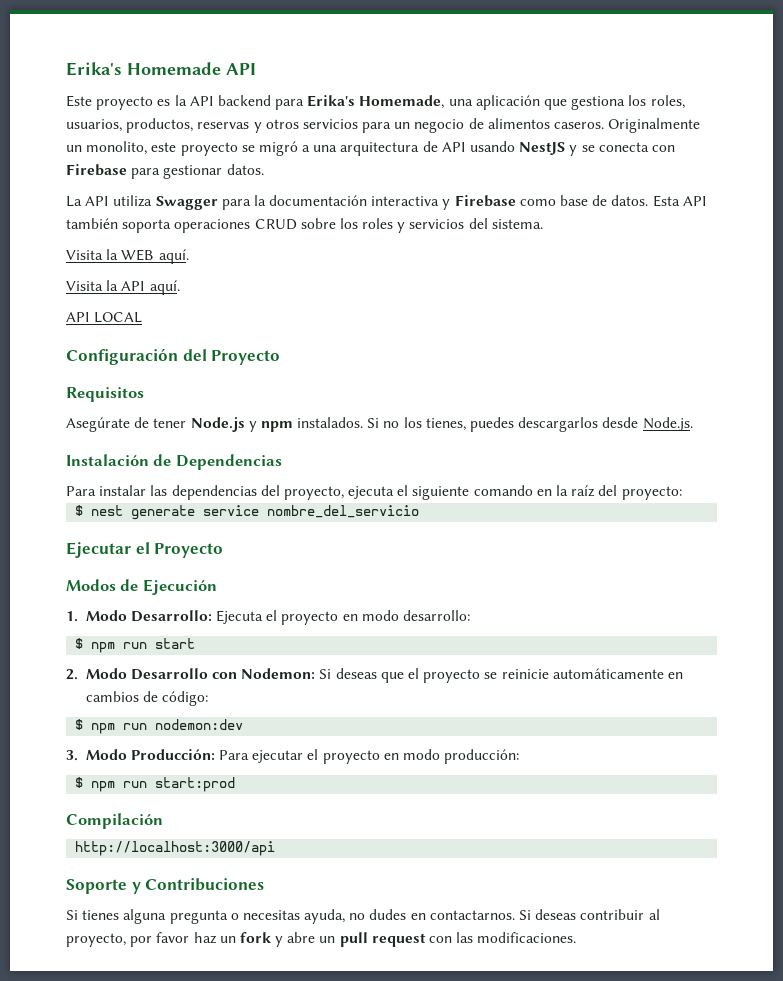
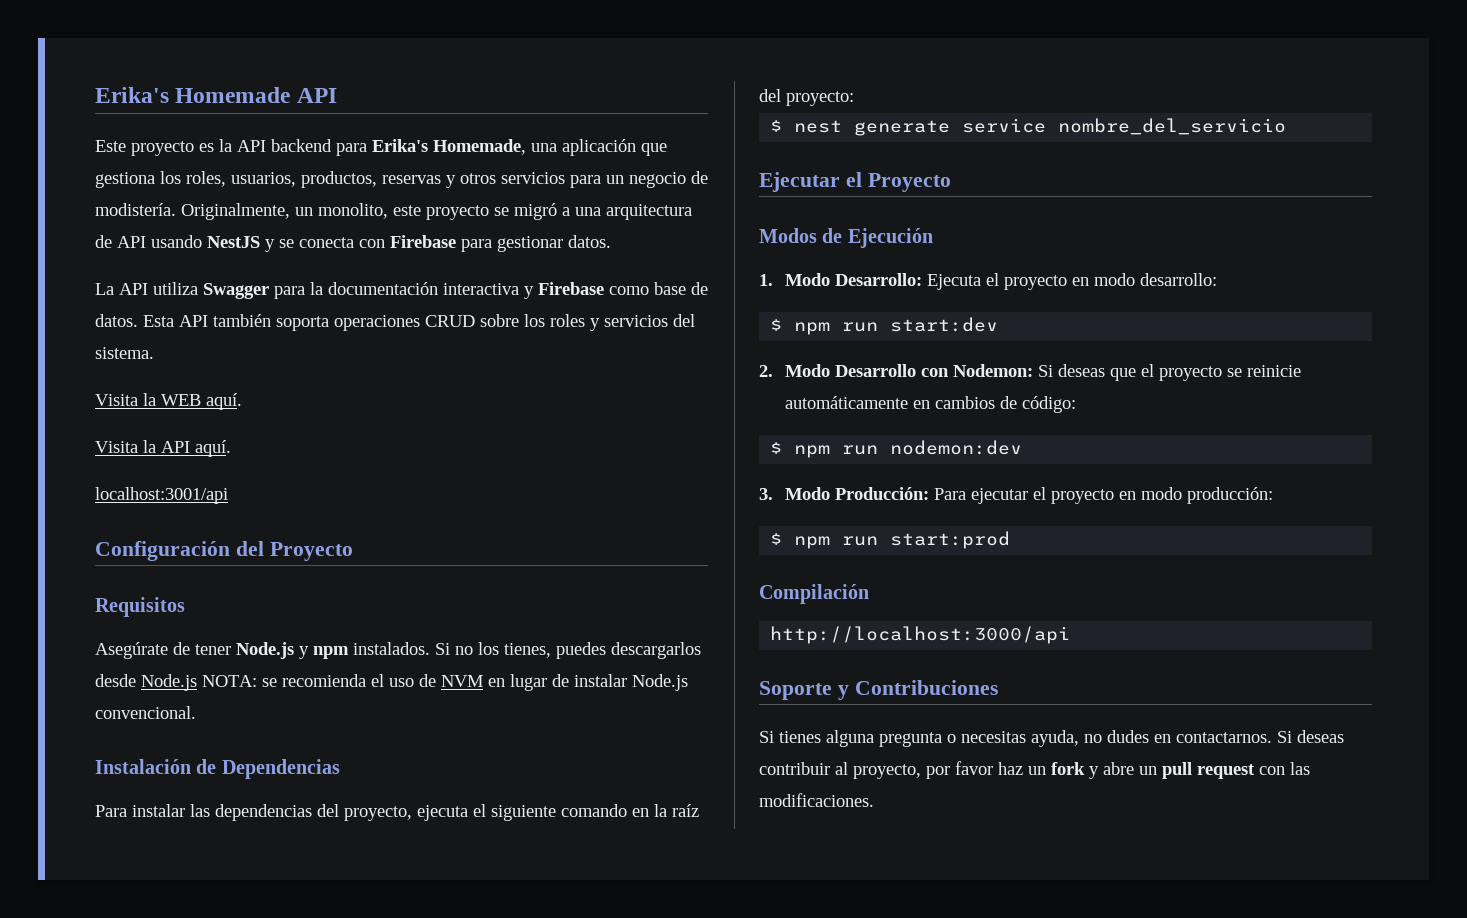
- Este proyecto es la API backend para Erika's Homemade, una aplicación que gestiona los roles, usuarios, productos, reservas y otros servicios para un negocio de alimentos caseros. Originalmente un monolito, este proyecto se migró a una arquitectura de API usando NestJS y se conecta con Firebase para gestionar datos.
+ Este proyecto es la API backend para Erika's Homemade, una aplicación que gestiona los roles, usuarios, productos, reservas y otros servicios para un negocio de modistería. Originalmente, un monolito, este proyecto se migró a una arquitectura de API usando NestJS y se conecta con Firebase para gestionar datos.
- API LOCAL
+ localhost:3001/api
- Si no los tienes, puedes descargarlos desde Node.js.
+ Si no los tienes, puedes descargarlos desde Node.js NOTA: se recomienda el uso de NVM en lugar de instalar Node.js convencional.
- $ npm run start
+ $ npm run start:dev

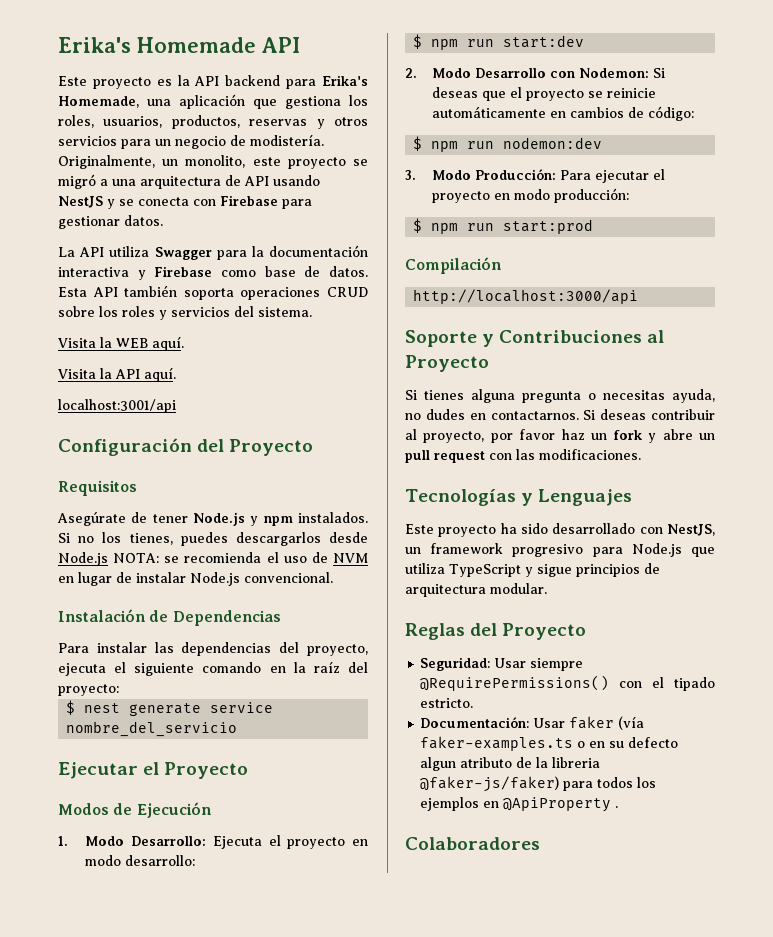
- Soporte y Contribuciones
+ Soporte y Contribuciones al Proyecto
+ Tecnologías y Lenguajes
+ Este proyecto ha sido desarrollado con NestJS, un framework progresivo para Node.js que utiliza TypeScript y sigue principios de arquitectura modular.
+ Reglas del Proyecto
+ Seguridad: Usar siempre @RequirePermissions() con el tipado estricto.
+ Documentación: Usar faker (vía faker-examples.ts o en su defecto algun atributo de la libreria @faker-js/faker) para todos los ejemplos en @ApiProperty .
+ Colaboradores

